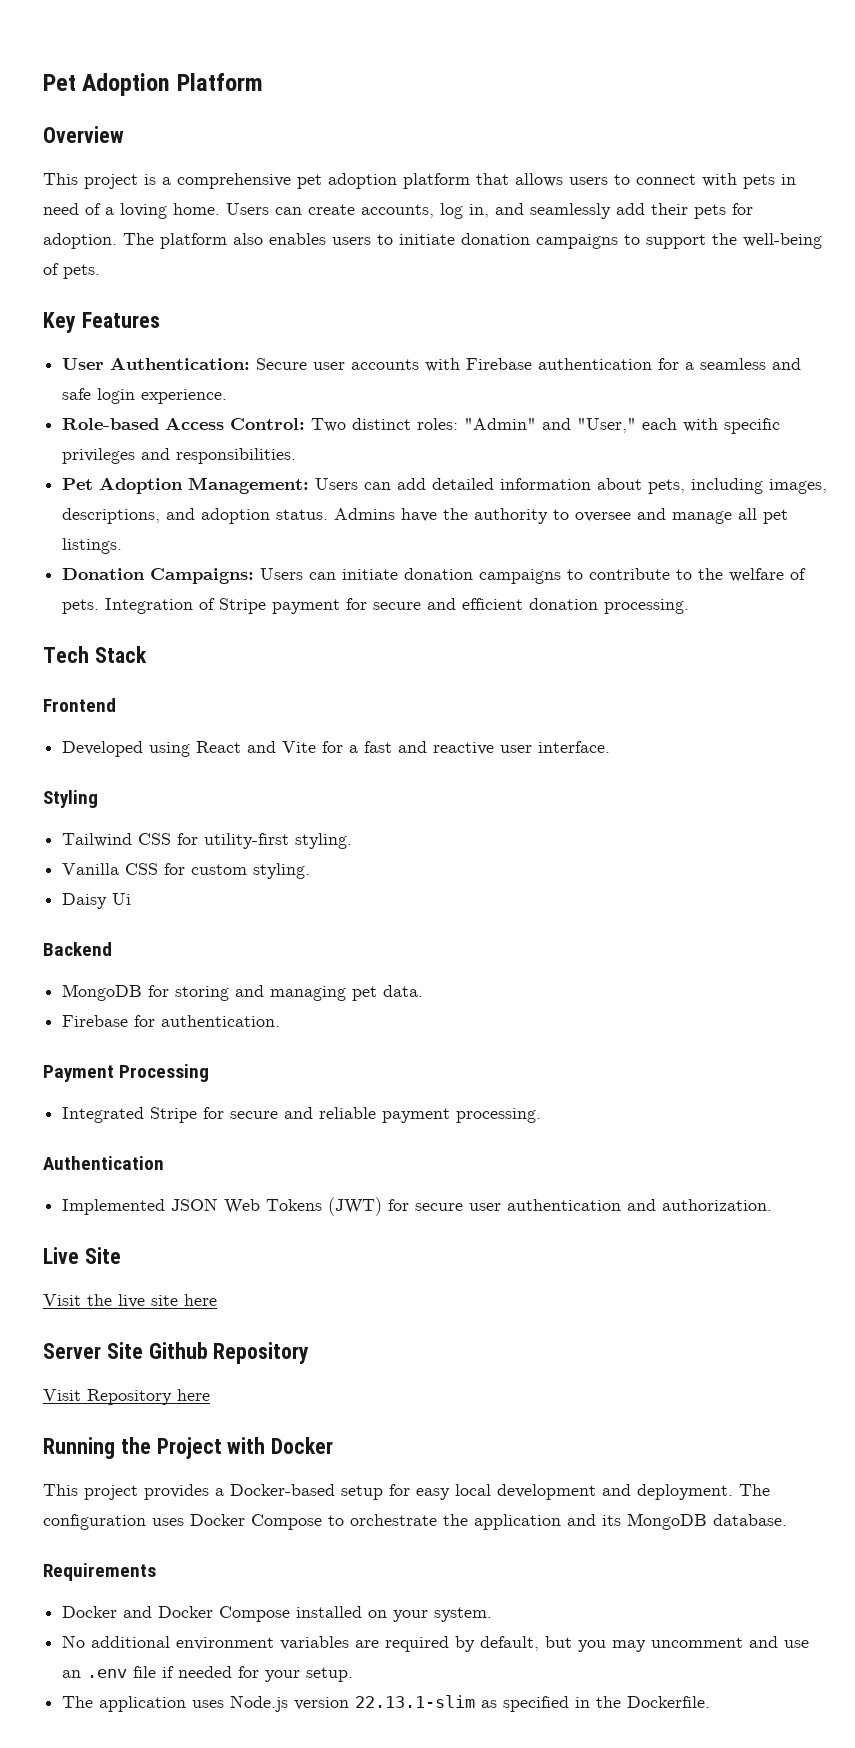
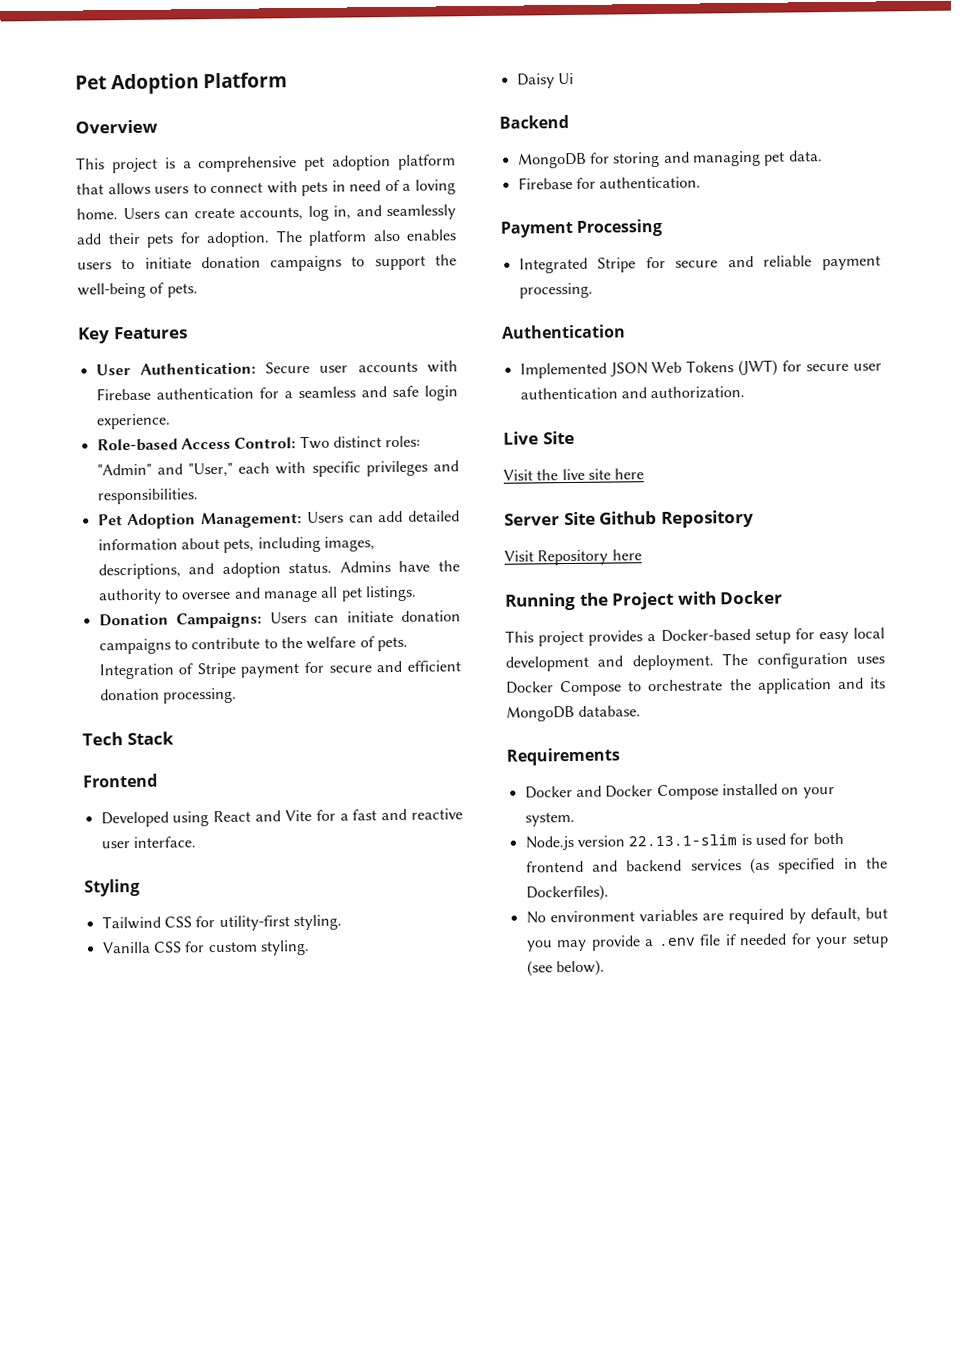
+ Node.js version 22.13.1-slim is used for both frontend and backend services (as specified in the Dockerfiles).
- No additional environment variables are required by default, but you may uncomment and use an .env file if needed for your setup.
- The application uses Node.js version 22.13.1-slim as specified in the Dockerfile.
+ No environment variables are required by default, but you may provide a .env file if needed for your setup (see below).

